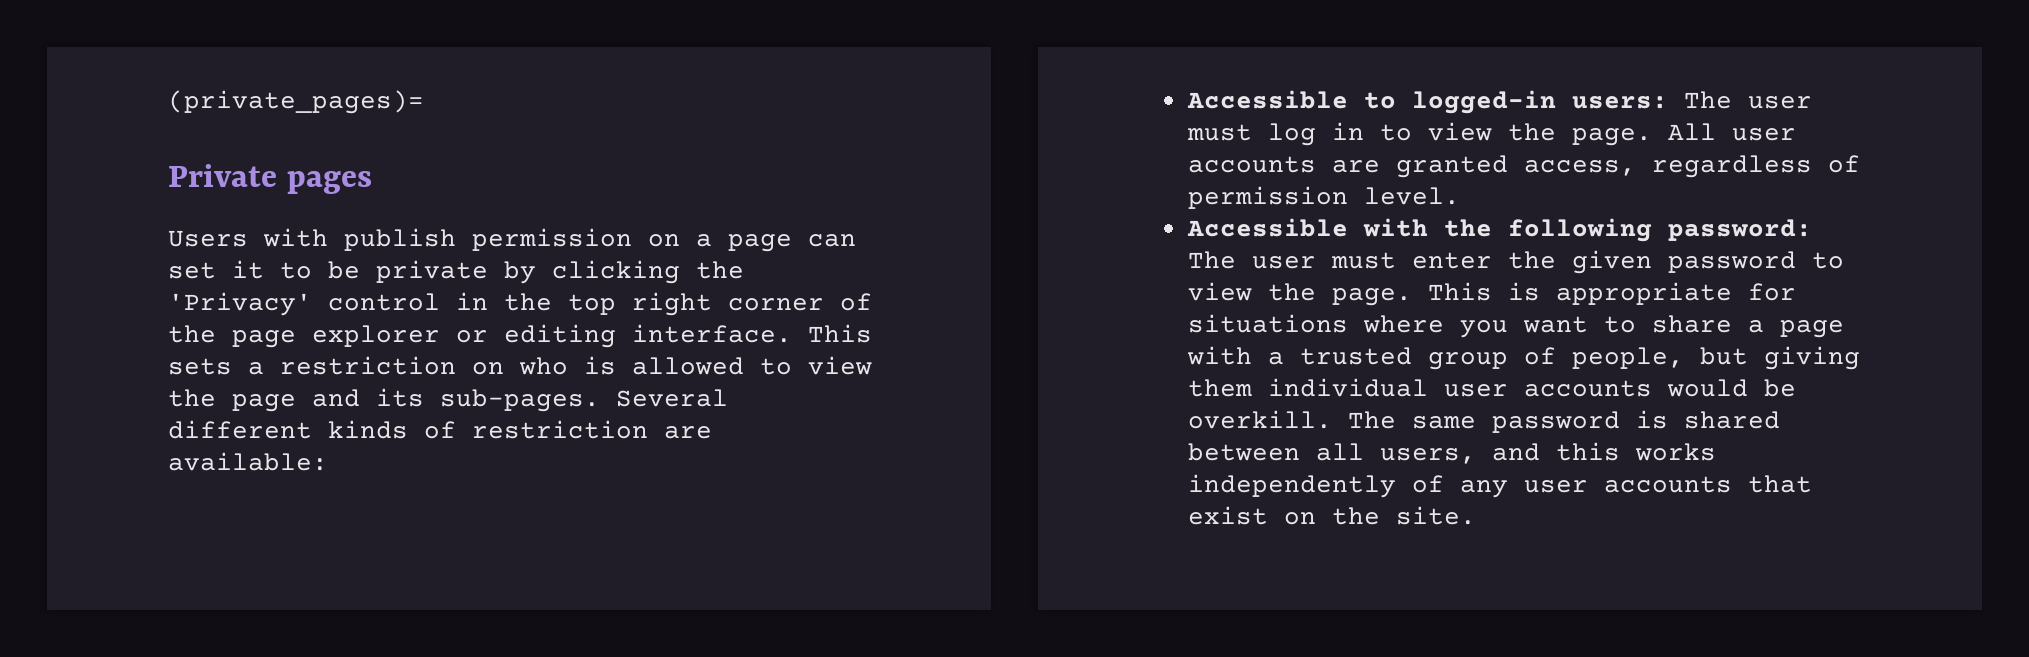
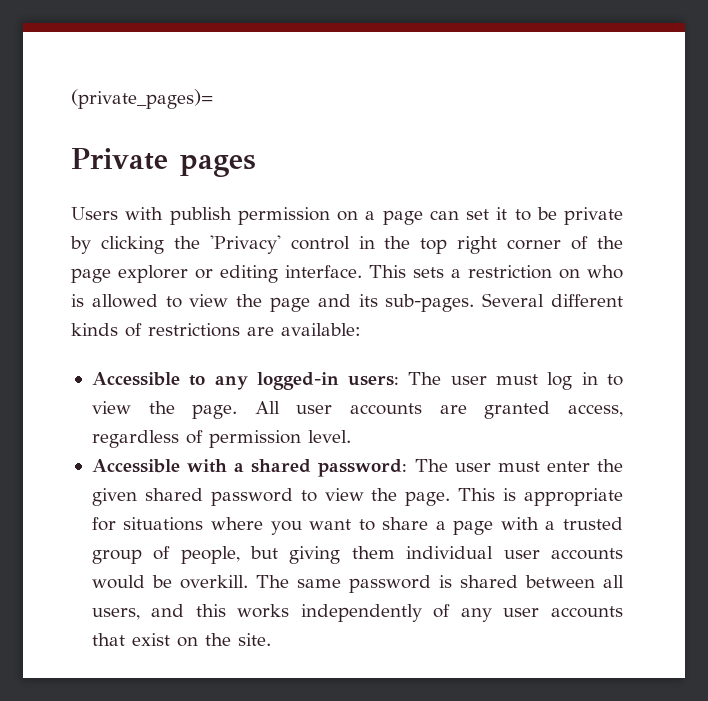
- Several different kinds of restriction are available:
+ Several different kinds of restrictions are available:
- Accessible to logged-in users: The user must log in to view the page.
+ Accessible to any logged-in users: The user must log in to view the page.
- Accessible with the following password: The user must enter the given password to view the page.
+ Accessible with a shared password: The user must enter the given shared password to view the page.

